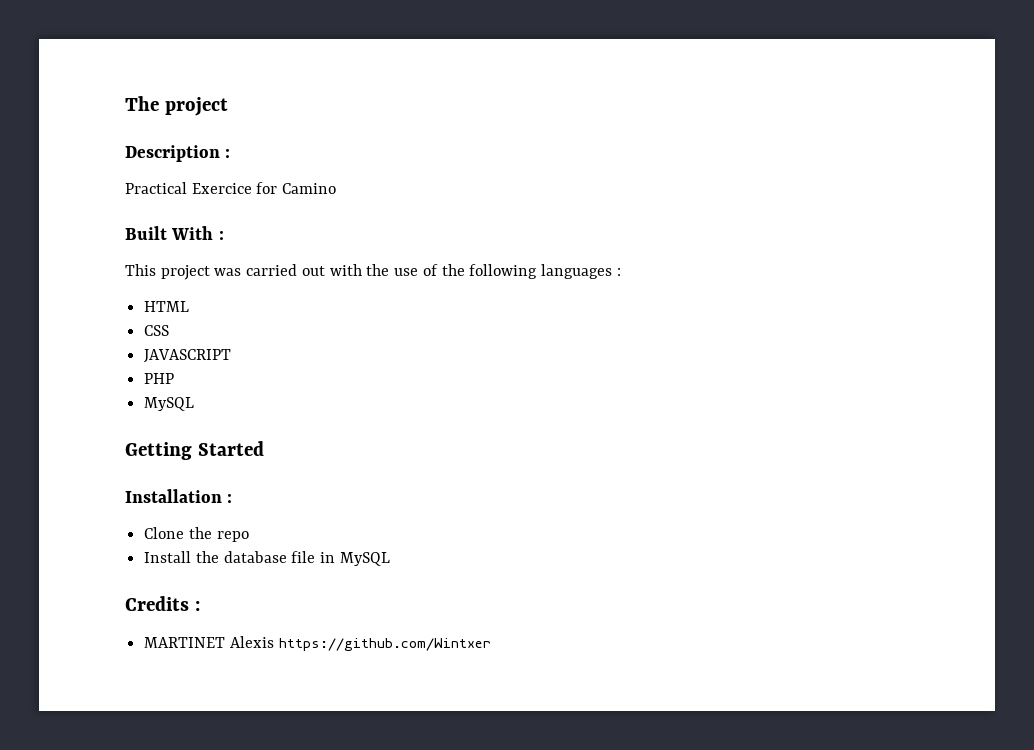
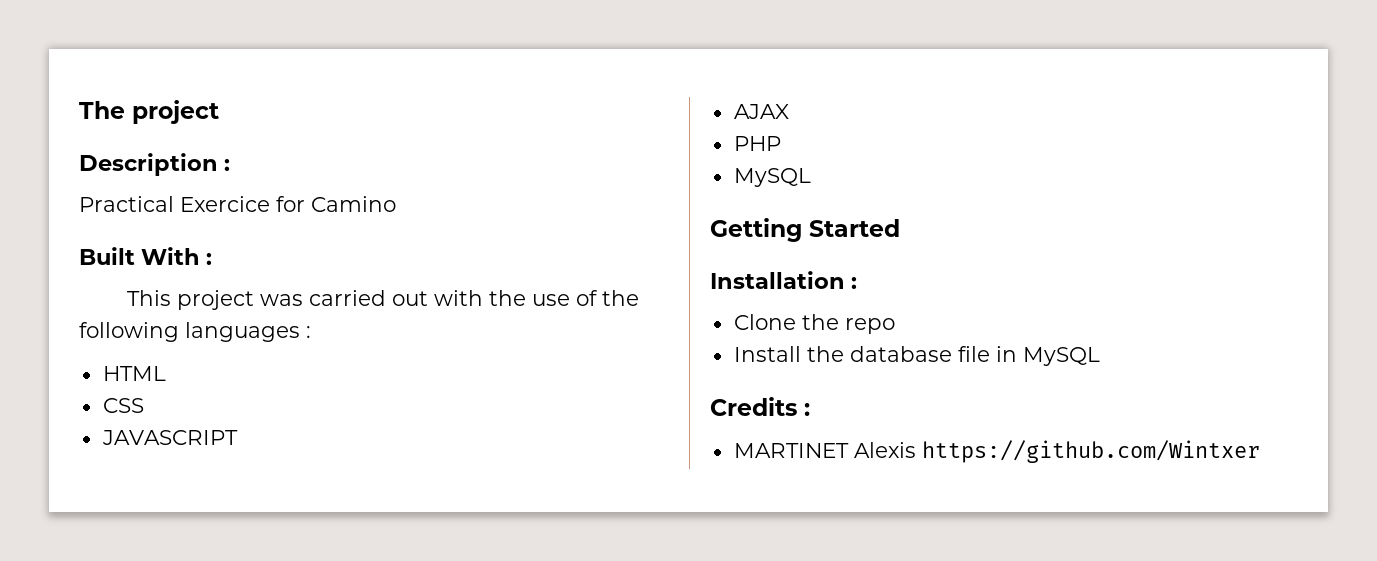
+ AJAX

